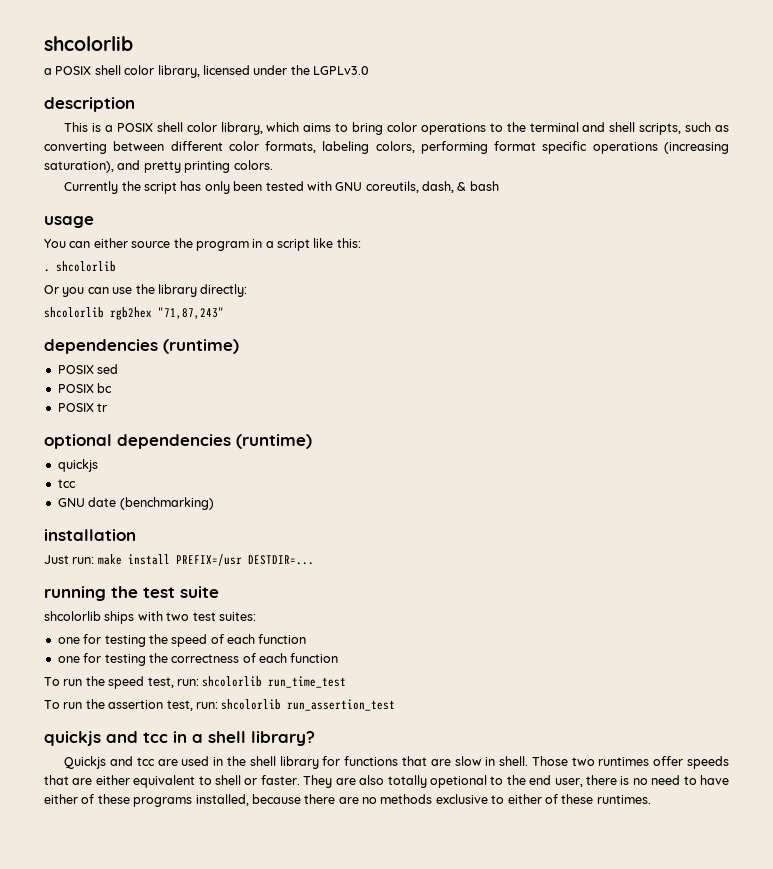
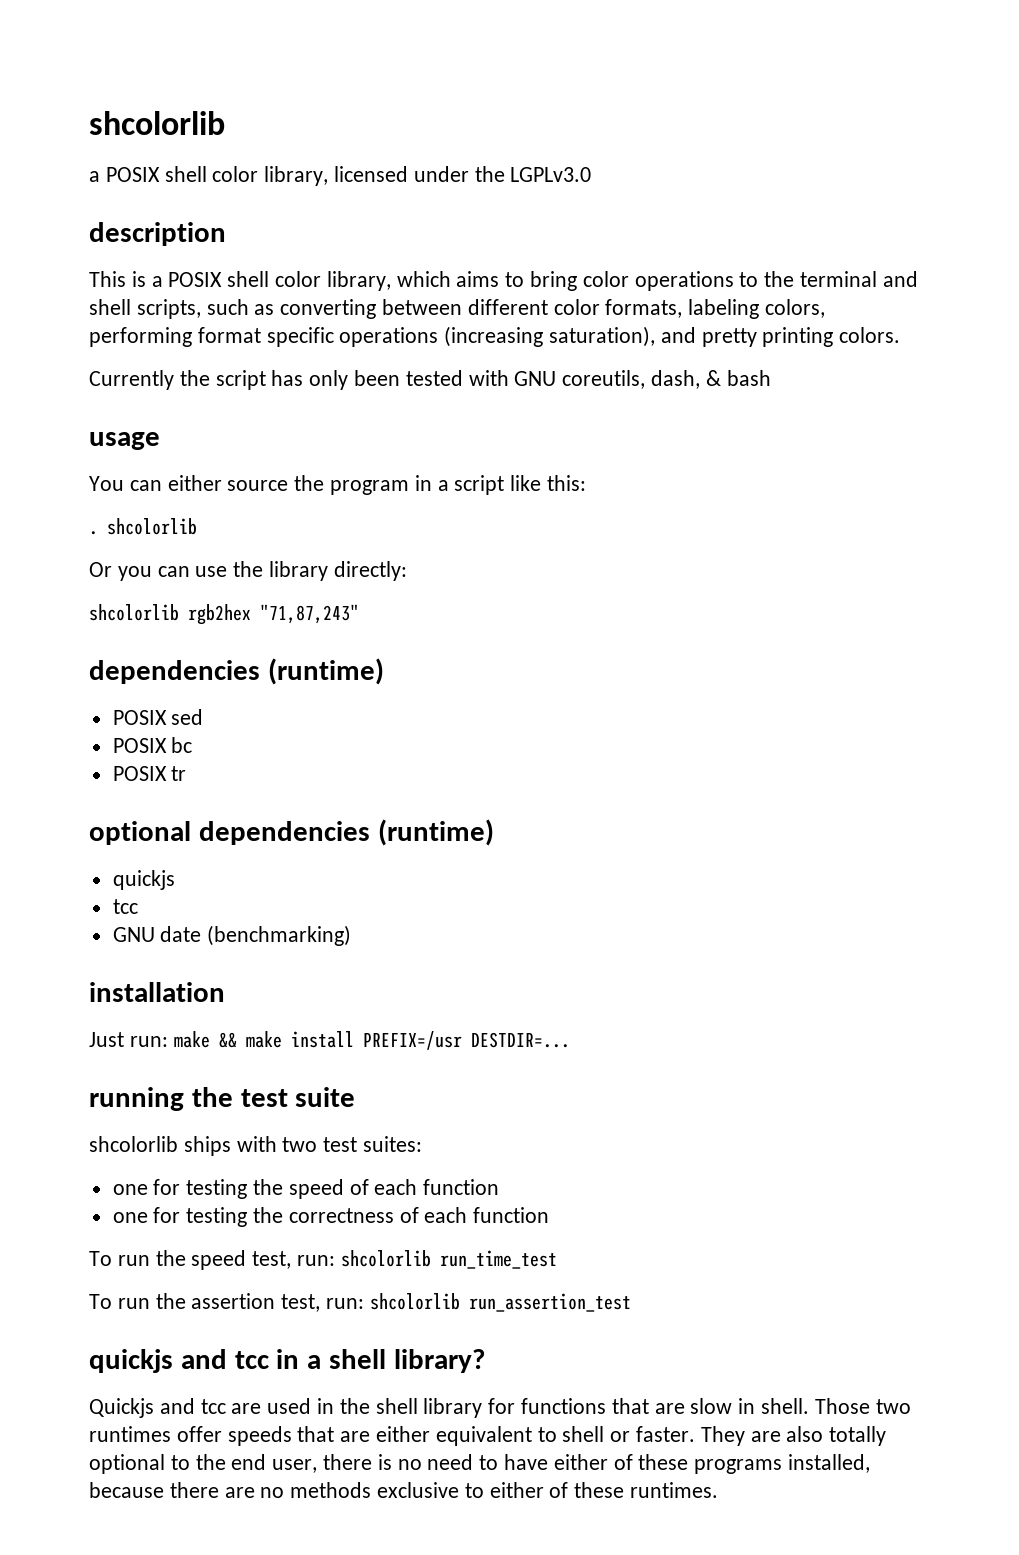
- Just run: make install PREFIX=/usr DESTDIR=...
+ Just run: make && make install PREFIX=/usr DESTDIR=...
- They are also totally opetional to the end user, there is no need to have either of these programs installed, because there are no methods exclusive to either of these runtimes.
+ They are also totally optional to the end user, there is no need to have either of these programs installed, because there are no methods exclusive to either of these runtimes.

